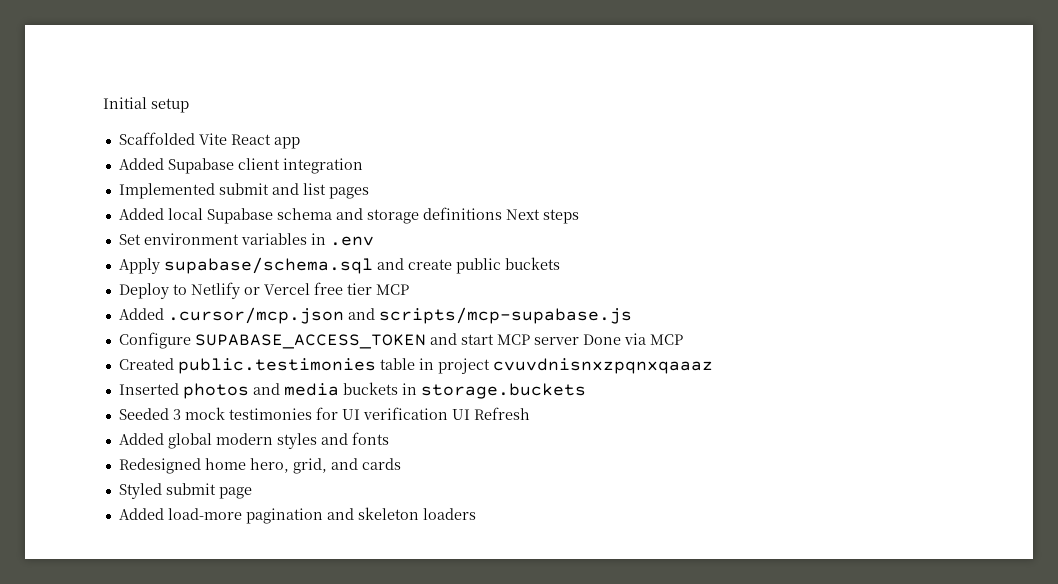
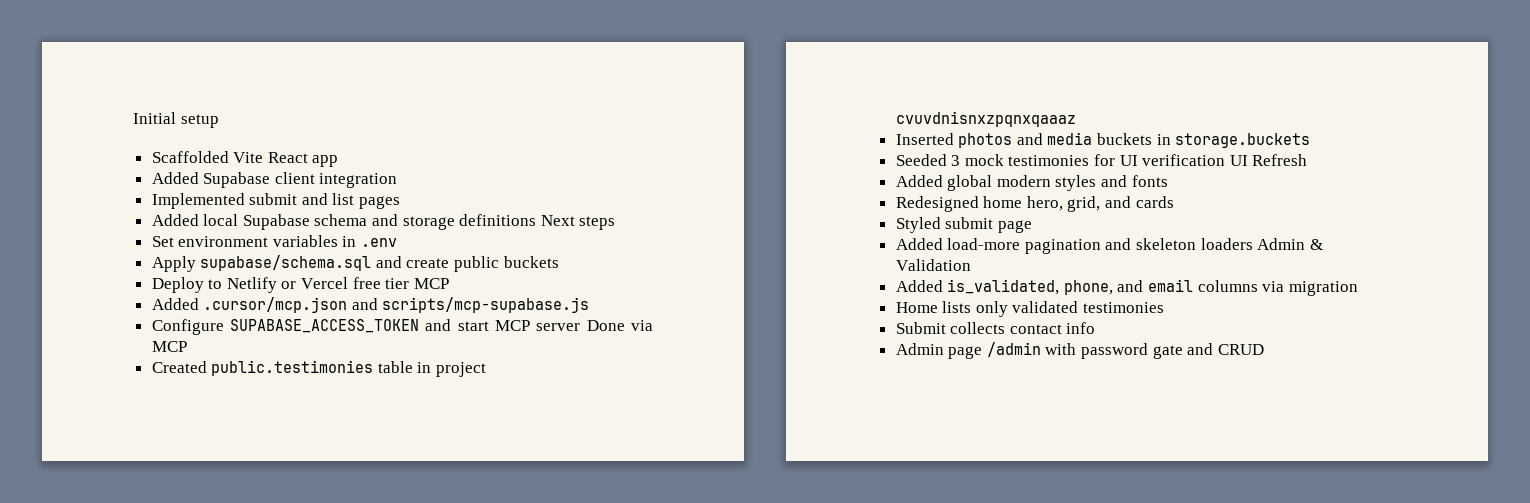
- Added load-more pagination and skeleton loaders
+ Added load-more pagination and skeleton loaders Admin & Validation
+ Added is_validated, phone, and email columns via migration
+ Home lists only validated testimonies
+ Submit collects contact info
+ Admin page /admin with password gate and CRUD

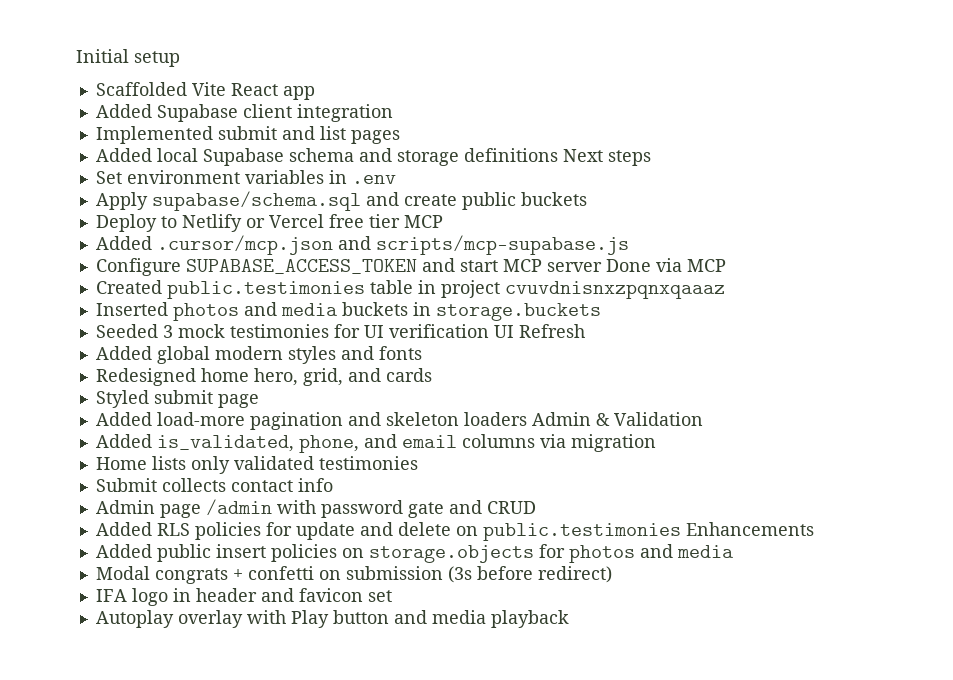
+ Added RLS policies for update and delete on public.testimonies Enhancements
+ Added public insert policies on storage.objects for photos and media
+ Modal congrats + confetti on submission (3s before redirect)
+ IFA logo in header and favicon set
+ Autoplay overlay with Play button and media playback

